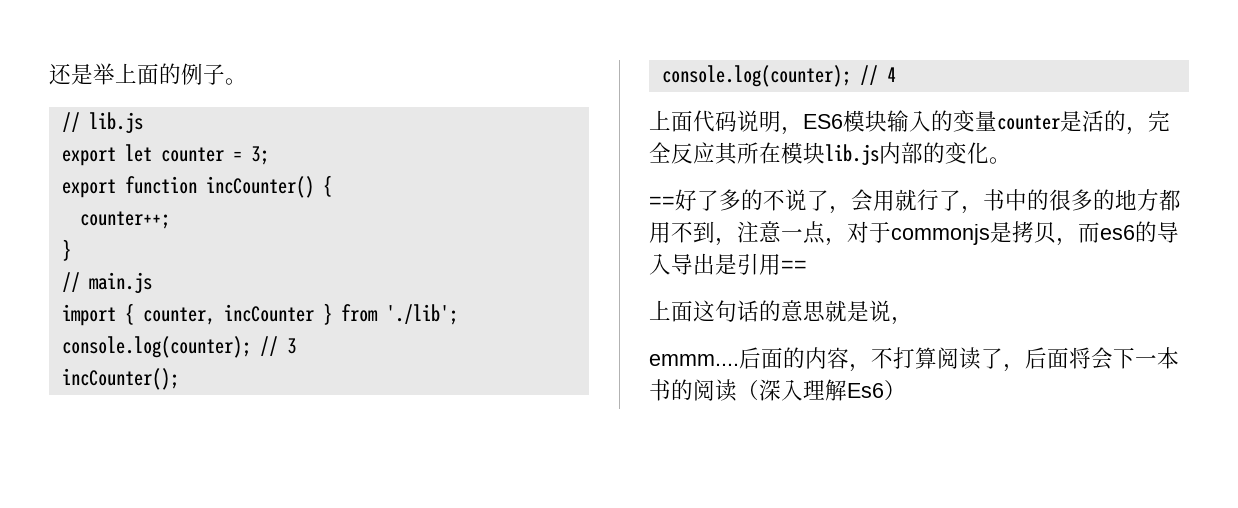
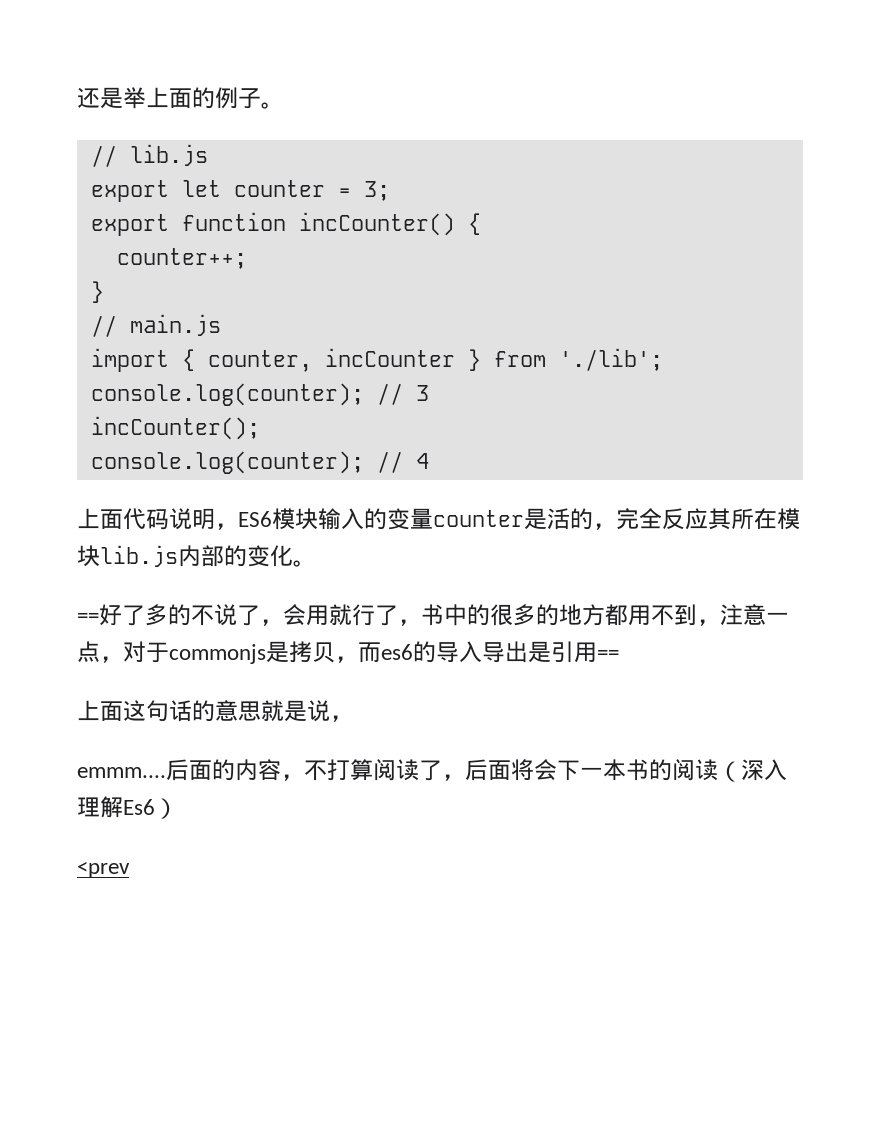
+ <prev

